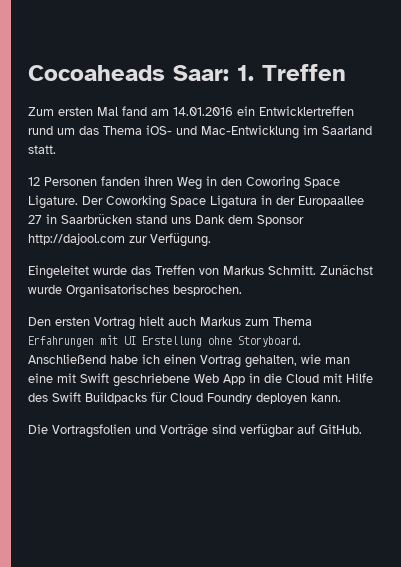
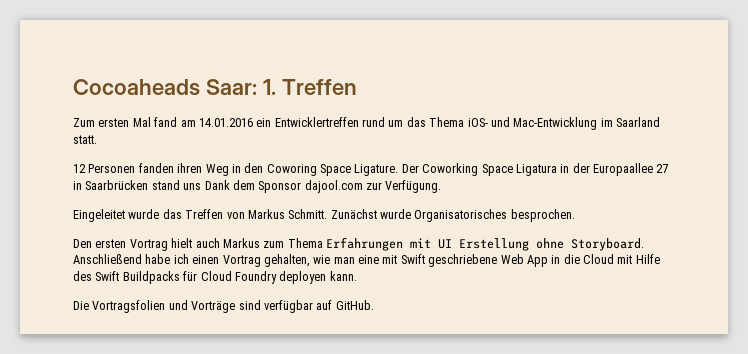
- Der Coworking Space Ligatura in der Europaallee 27 in Saarbrücken stand uns Dank dem Sponsor http://dajool.com zur Verfügung.
+ Der Coworking Space Ligatura in der Europaallee 27 in Saarbrücken stand uns Dank dem Sponsor dajool.com zur Verfügung.

